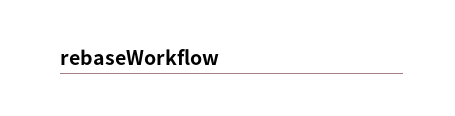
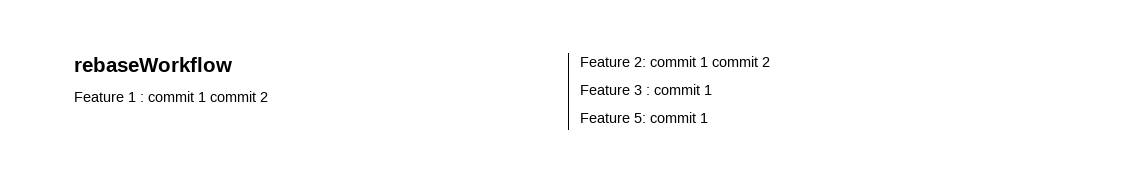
+ Feature 1 : commit 1 commit 2
+ Feature 2: commit 1 commit 2
+ Feature 3 : commit 1
+ Feature 5: commit 1

